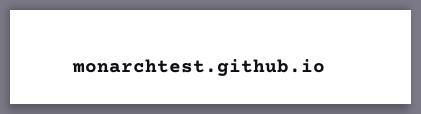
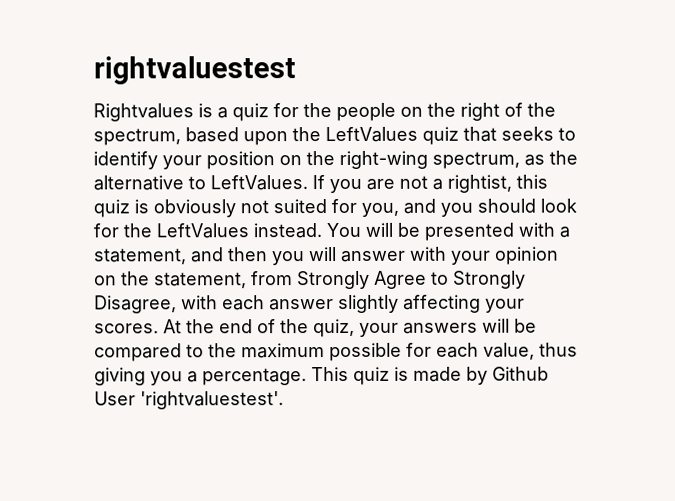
- monarchtest.github.io
+ rightvaluestest
+ Rightvalues is a quiz for the people on the right of the spectrum, based upon the LeftValues quiz that seeks to identify your position on the right-wing spectrum, as the alternative to LeftValues. If you are not a rightist, this quiz is obviously not suited for you, and you should look for the LeftValues instead. You will be presented with a statement, and then you will answer with your opinion on the statement, from Strongly Agree to Strongly Disagree, with each answer slightly affecting your scores. At the end of the quiz, your answers will be compared to the maximum possible for each value, thus giving you a percentage. This quiz is made by Github User 'rightvaluestest'.

